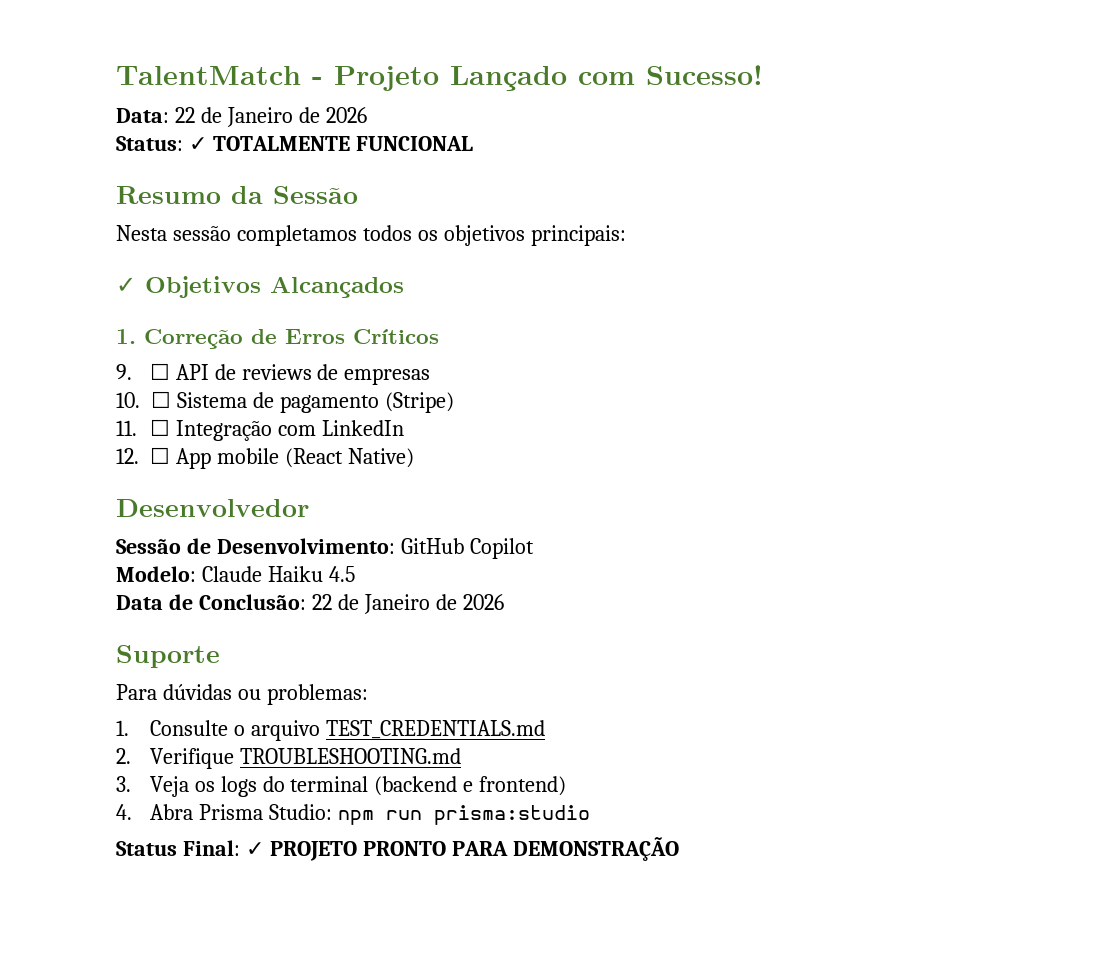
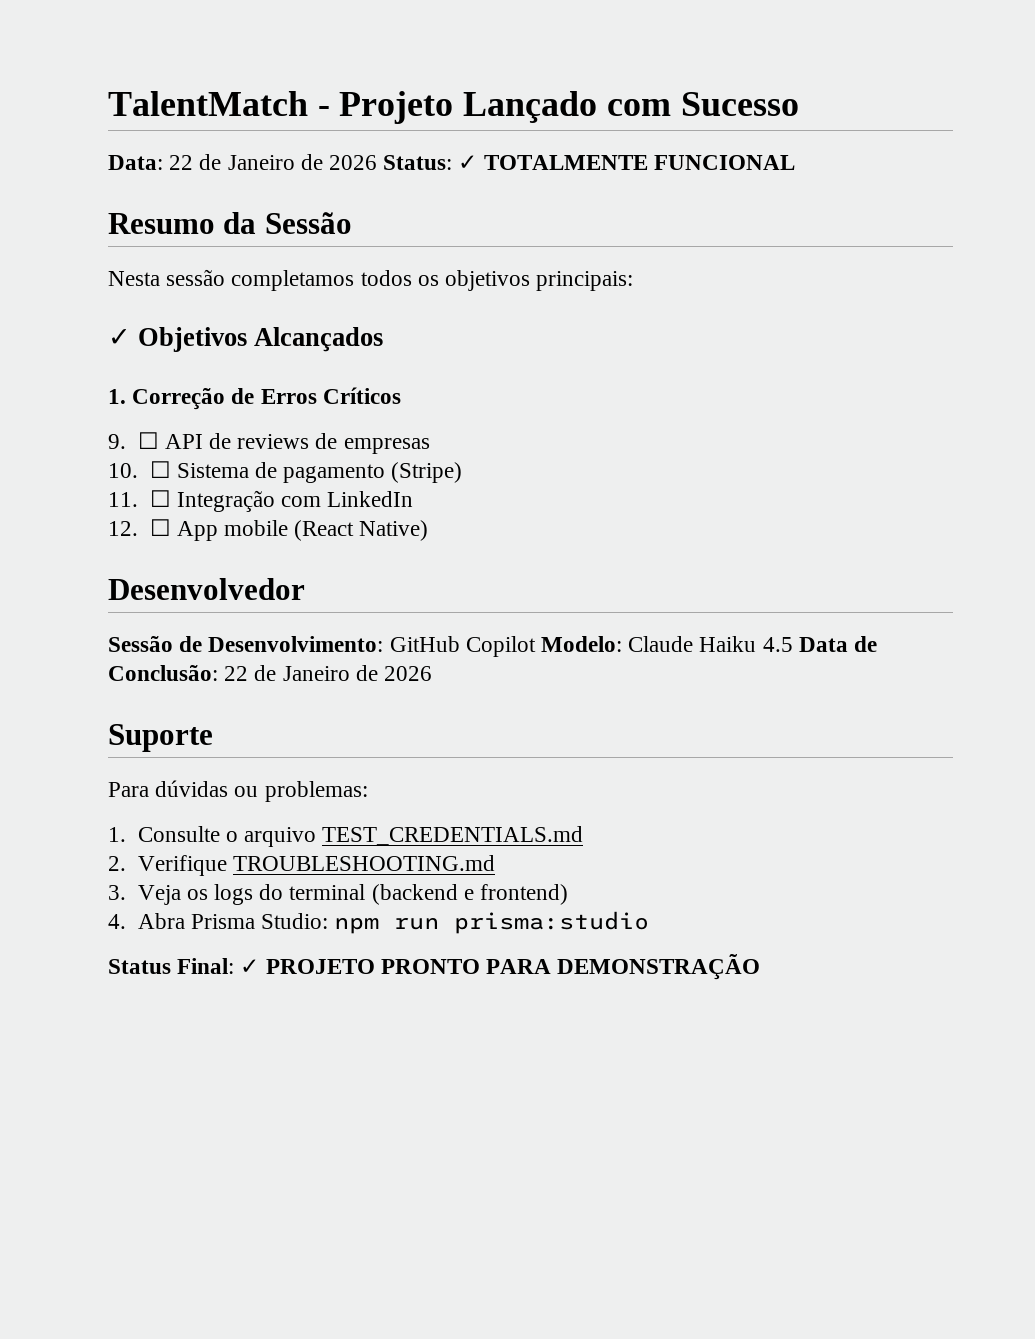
- TalentMatch - Projeto Lançado com Sucesso!
+ TalentMatch - Projeto Lançado com Sucesso
- Data: 22 de Janeiro de 2026
- Status: ✓ TOTALMENTE FUNCIONAL
+ Data: 22 de Janeiro de 2026 Status: ✓ TOTALMENTE FUNCIONAL
- Sessão de Desenvolvimento: GitHub Copilot
- Modelo: Claude Haiku 4.5
- Data de Conclusão: 22 de Janeiro de 2026
+ Sessão de Desenvolvimento: GitHub Copilot Modelo: Claude Haiku 4.5 Data de Conclusão: 22 de Janeiro de 2026

